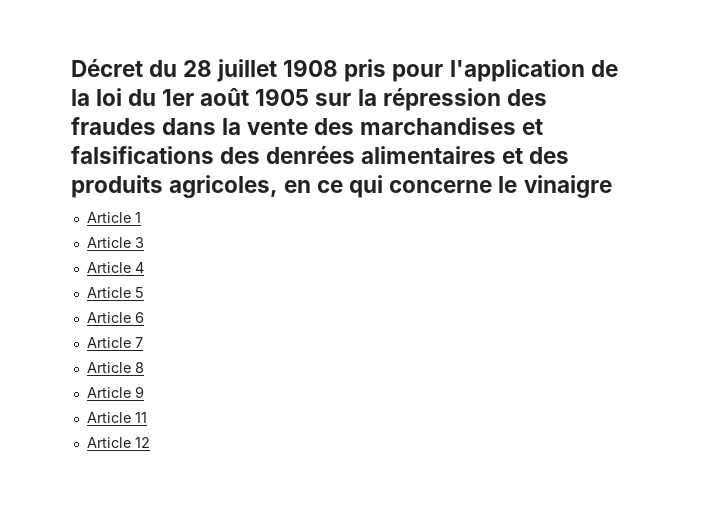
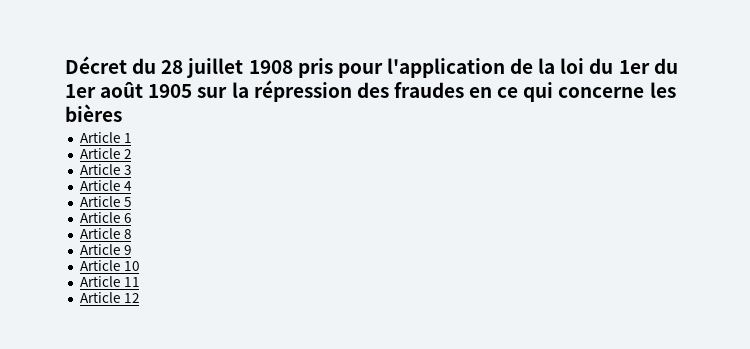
- Décret du 28 juillet 1908 pris pour l'application de la loi du 1er août 1905 sur la répression des fraudes dans la vente des marchandises et falsifications des denrées alimentaires et des produits agricoles, en ce qui concerne le vinaigre
+ Décret du 28 juillet 1908 pris pour l'application de la loi du 1er du 1er août 1905 sur la répression des fraudes en ce qui concerne les bières
+ Article 2
- Article 7
+ Article 10

